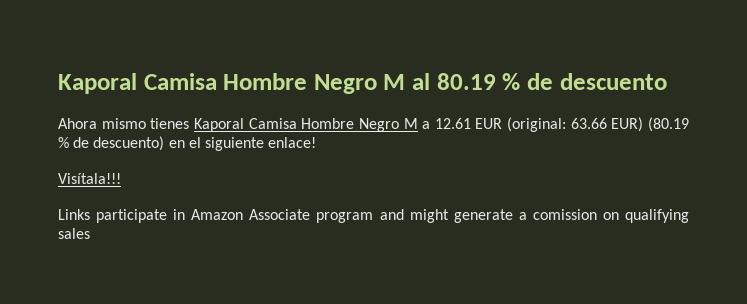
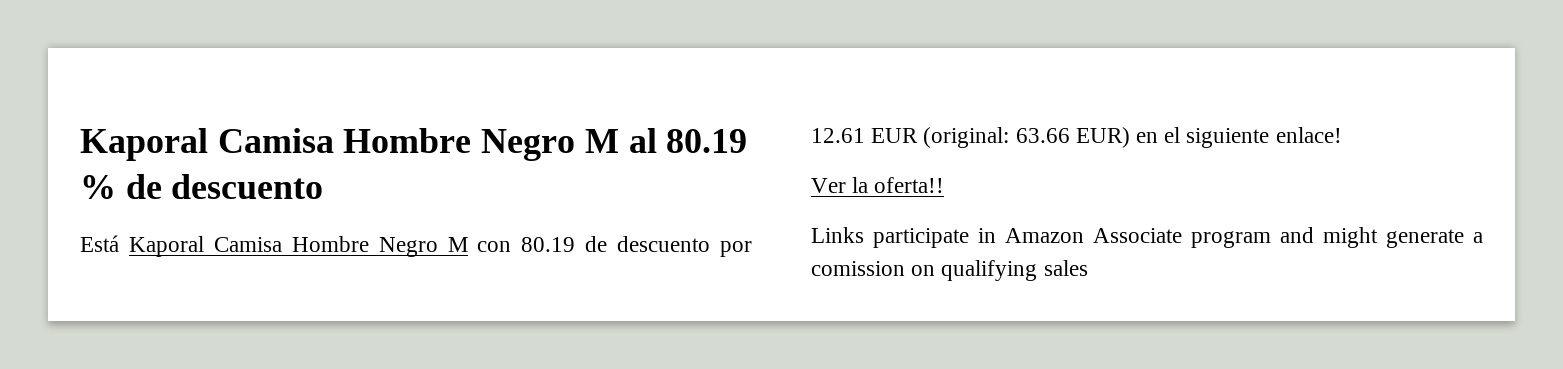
- Ahora mismo tienes Kaporal Camisa Hombre Negro M a 12.61 EUR (original: 63.66 EUR) (80.19 % de descuento) en el siguiente enlace!
+ Está Kaporal Camisa Hombre Negro M con 80.19 de descuento por 12.61 EUR (original: 63.66 EUR) en el siguiente enlace!
- Visítala!!!
+ Ver la oferta!!

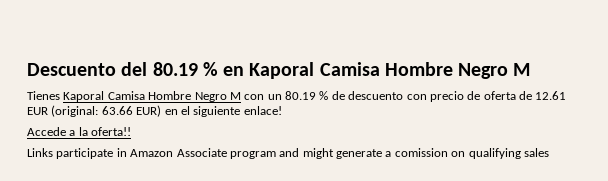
- Kaporal Camisa Hombre Negro M al 80.19 % de descuento
- Está Kaporal Camisa Hombre Negro M con 80.19 de descuento por 12.61 EUR (original: 63.66 EUR) en el siguiente enlace!
+ Descuento del 80.19 % en Kaporal Camisa Hombre Negro M
+ Tienes Kaporal Camisa Hombre Negro M con un 80.19 % de descuento con precio de oferta de 12.61 EUR (original: 63.66 EUR) en el siguiente enlace!
- Ver la oferta!!
+ Accede a la oferta!!

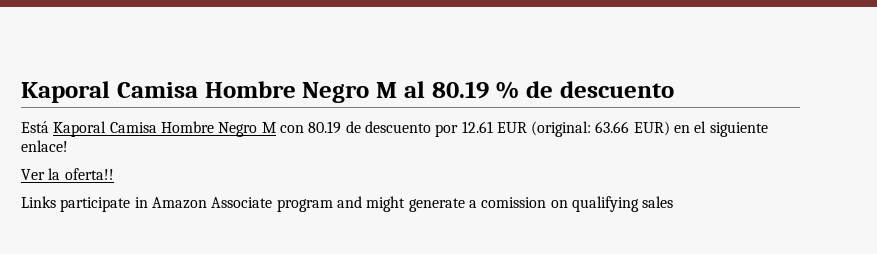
- Descuento del 80.19 % en Kaporal Camisa Hombre Negro M
- Tienes Kaporal Camisa Hombre Negro M con un 80.19 % de descuento con precio de oferta de 12.61 EUR (original: 63.66 EUR) en el siguiente enlace!
+ Kaporal Camisa Hombre Negro M al 80.19 % de descuento
+ Está Kaporal Camisa Hombre Negro M con 80.19 de descuento por 12.61 EUR (original: 63.66 EUR) en el siguiente enlace!
- Accede a la oferta!!
+ Ver la oferta!!

